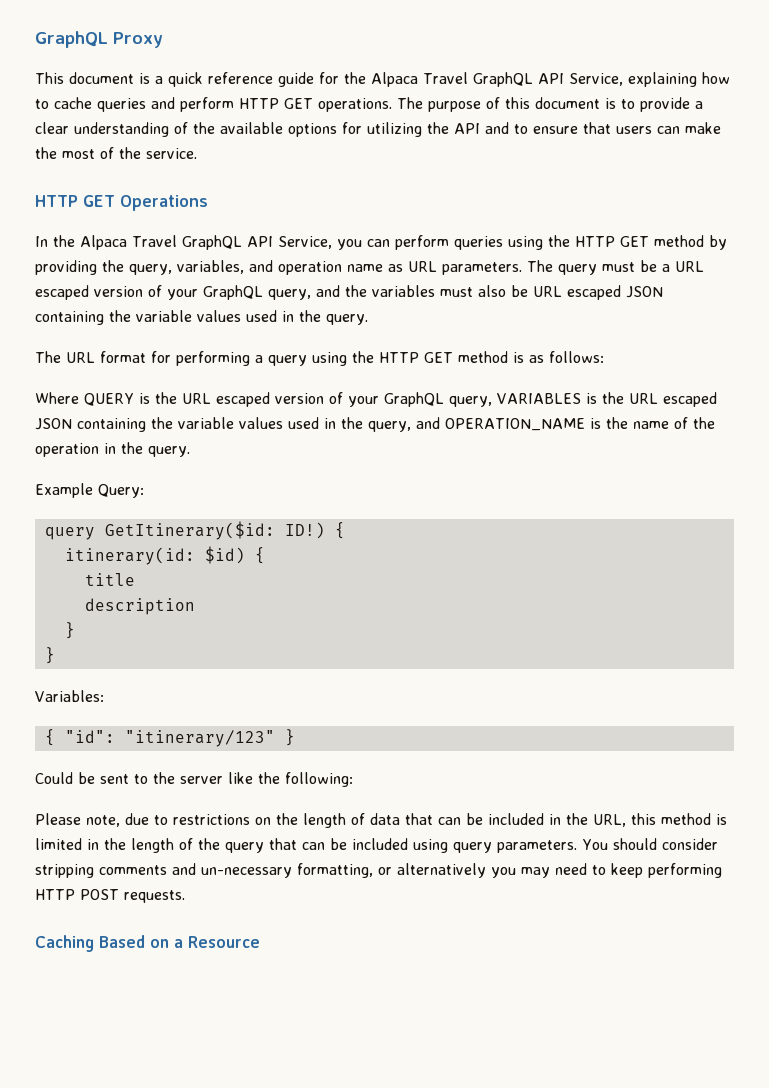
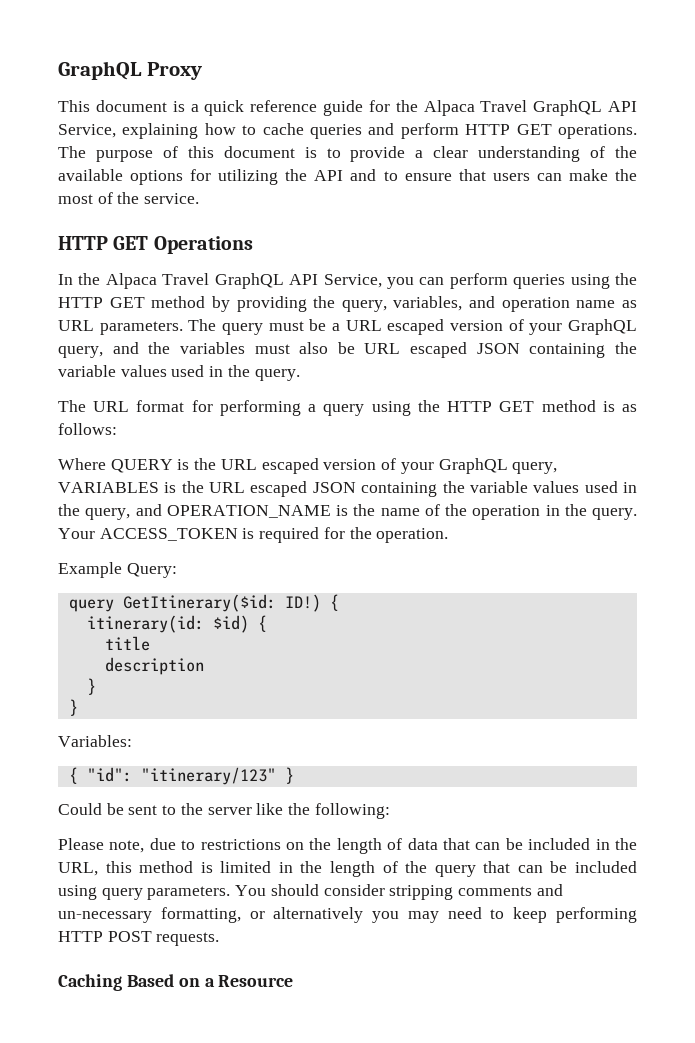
+ Your ACCESS_TOKEN is required for the operation.

